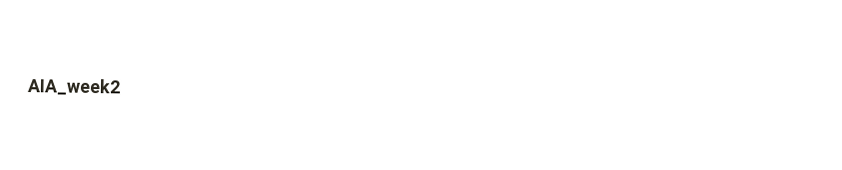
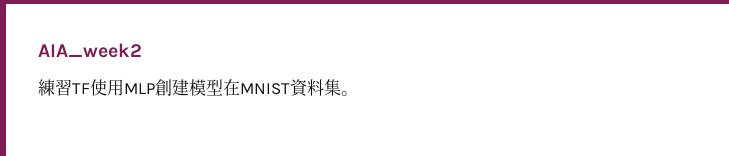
+ 練習TF使用MLP創建模型在MNIST資料集。

